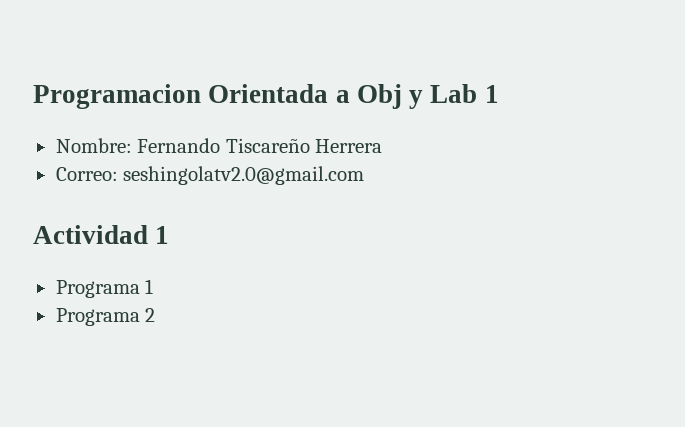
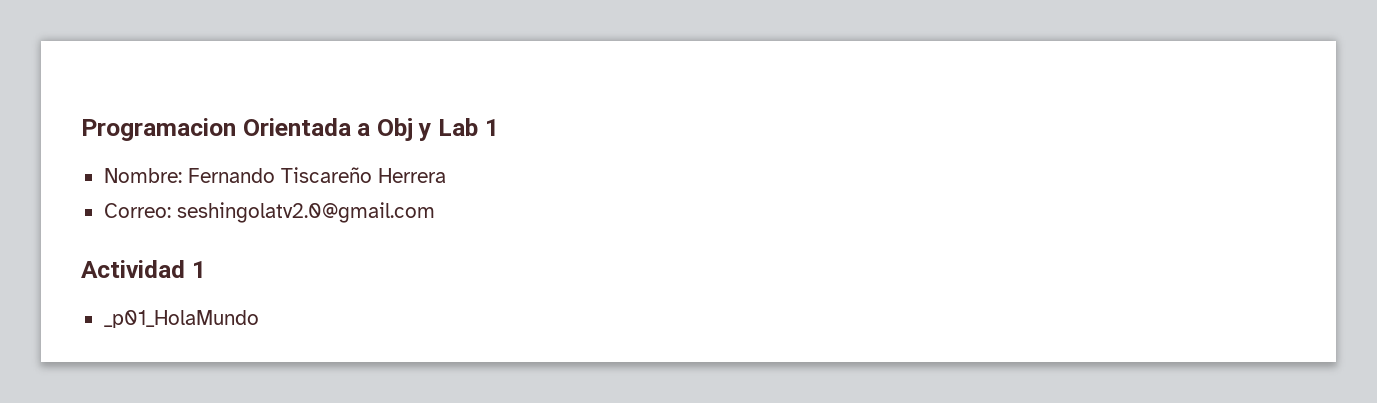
- Programa 1
- Programa 2
+ _p01_HolaMundo

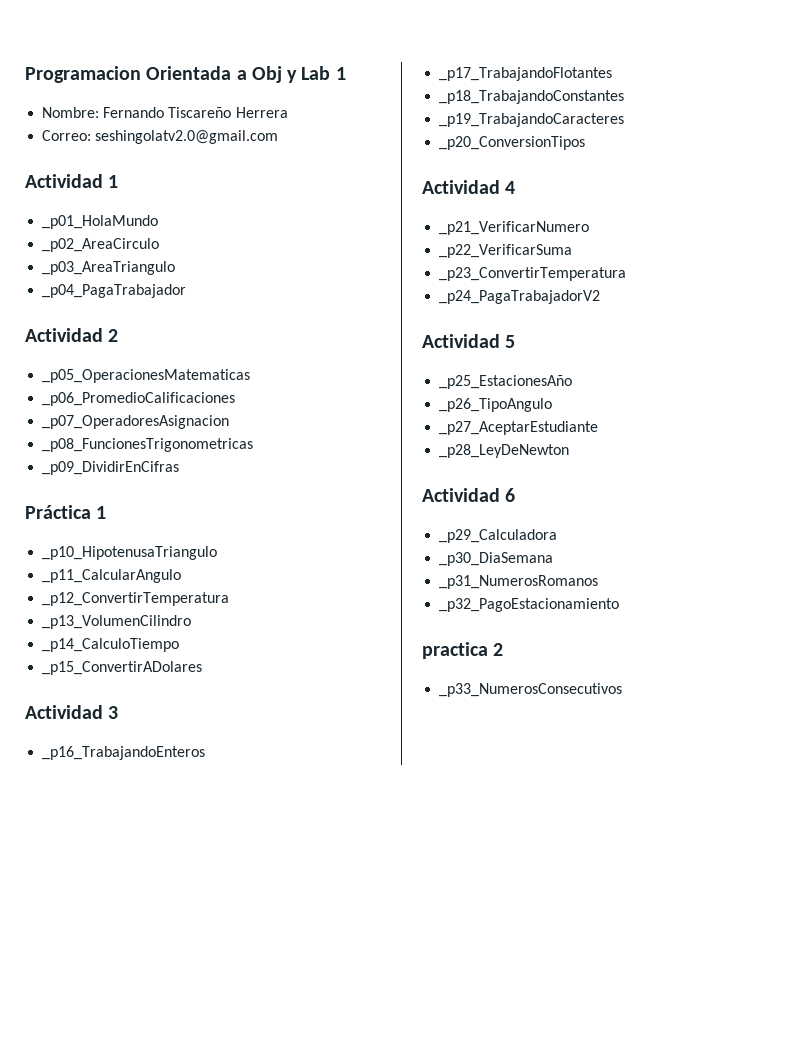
+ _p02_AreaCirculo
+ _p03_AreaTriangulo
+ _p04_PagaTrabajador
+ Actividad 2
+ _p05_OperacionesMatematicas
+ _p06_PromedioCalificaciones
+ _p07_OperadoresAsignacion
+ _p08_FuncionesTrigonometricas
+ _p09_DividirEnCifras
+ Práctica 1
+ _p10_HipotenusaTriangulo
+ _p11_CalcularAngulo
+ _p12_ConvertirTemperatura
+ _p13_VolumenCilindro
+ _p14_CalculoTiempo
+ _p15_ConvertirADolares
+ Actividad 3
+ _p16_TrabajandoEnteros
+ _p17_TrabajandoFlotantes
+ _p18_TrabajandoConstantes
+ _p19_TrabajandoCaracteres
+ _p20_ConversionTipos
+ Actividad 4
+ _p21_VerificarNumero
+ _p22_VerificarSuma
+ _p23_ConvertirTemperatura
+ _p24_PagaTrabajadorV2
+ Actividad 5
+ _p25_EstacionesAño
+ _p26_TipoAngulo
+ _p27_AceptarEstudiante
+ _p28_LeyDeNewton
+ Actividad 6
+ _p29_Calculadora
+ _p30_DiaSemana
+ _p31_NumerosRomanos
+ _p32_PagoEstacionamiento
+ practica 2
+ _p33_NumerosConsecutivos

